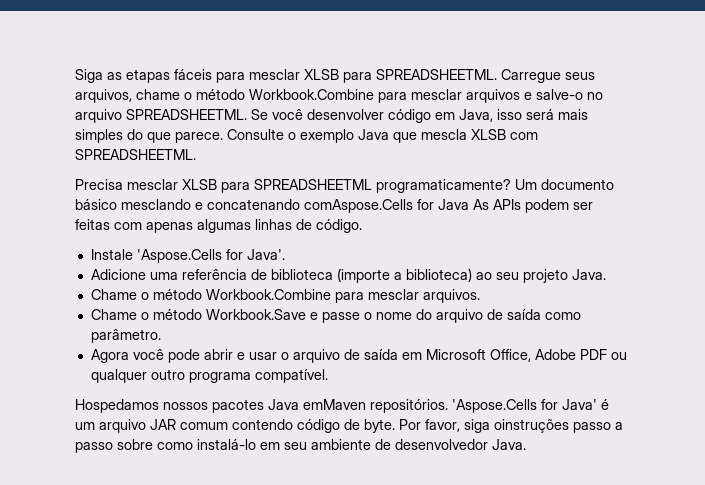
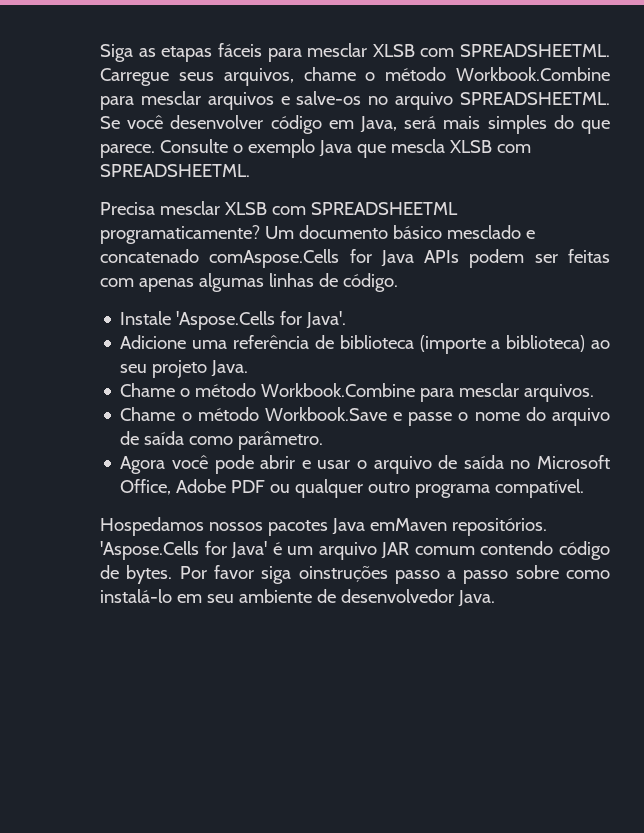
- Siga as etapas fáceis para mesclar XLSB para SPREADSHEETML.
+ Siga as etapas fáceis para mesclar XLSB com SPREADSHEETML.
- Carregue seus arquivos, chame o método Workbook.Combine para mesclar arquivos e salve-o no arquivo SPREADSHEETML.
+ Carregue seus arquivos, chame o método Workbook.Combine para mesclar arquivos e salve-os no arquivo SPREADSHEETML.
- Se você desenvolver código em Java, isso será mais simples do que parece.
+ Se você desenvolver código em Java, será mais simples do que parece.
- Precisa mesclar XLSB para SPREADSHEETML programaticamente?
+ Precisa mesclar XLSB com SPREADSHEETML programaticamente?
- Um documento básico mesclando e concatenando comAspose.Cells for Java As APIs podem ser feitas com apenas algumas linhas de código.
+ Um documento básico mesclado e concatenado comAspose.Cells for Java APIs podem ser feitas com apenas algumas linhas de código.
- Agora você pode abrir e usar o arquivo de saída em Microsoft Office, Adobe PDF ou qualquer outro programa compatível.
+ Agora você pode abrir e usar o arquivo de saída no Microsoft Office, Adobe PDF ou qualquer outro programa compatível.
- 'Aspose.Cells for Java' é um arquivo JAR comum contendo código de byte. Por favor, siga oinstruções passo a passo sobre como instalá-lo em seu ambiente de desenvolvedor Java.
+ 'Aspose.Cells for Java' é um arquivo JAR comum contendo código de bytes. Por favor siga oinstruções passo a passo sobre como instalá-lo em seu ambiente de desenvolvedor Java.

